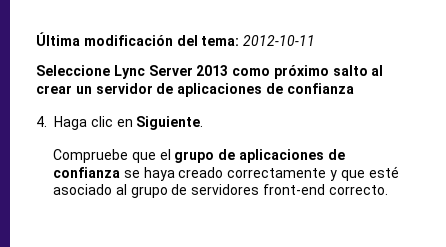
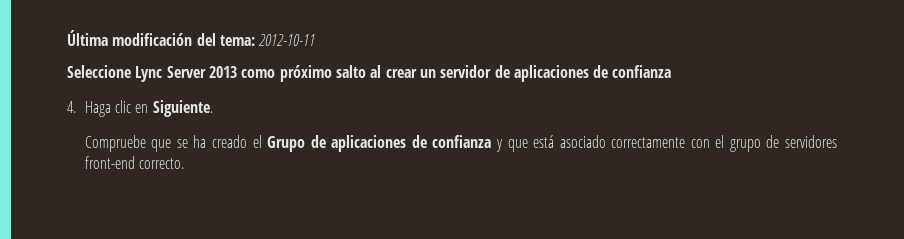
- Compruebe que el grupo de aplicaciones de confianza se haya creado correctamente y que esté asociado al grupo de servidores front-end correcto.
+ Compruebe que se ha creado el Grupo de aplicaciones de confianza y que está asociado correctamente con el grupo de servidores front-end correcto.

